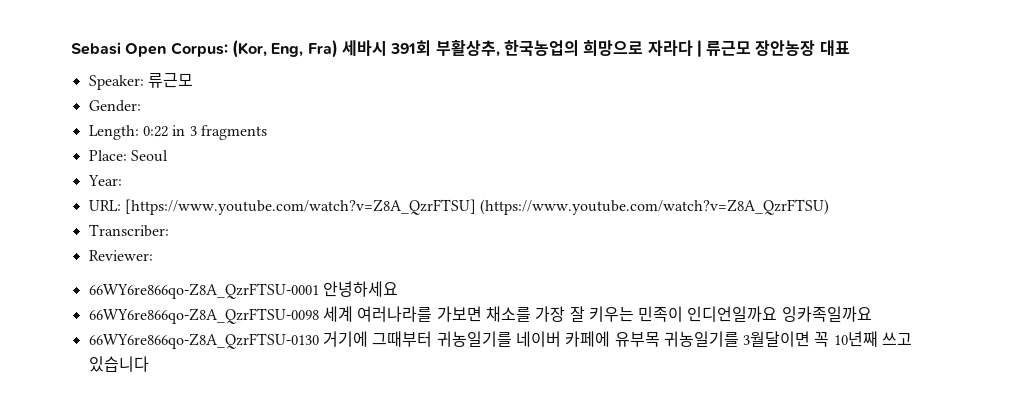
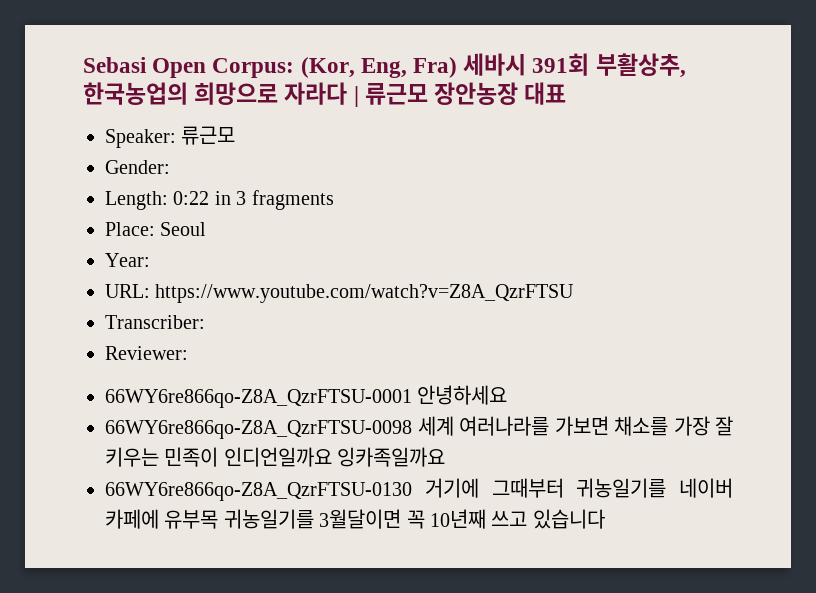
- URL: [https://www.youtube.com/watch?v=Z8A_QzrFTSU] (https://www.youtube.com/watch?v=Z8A_QzrFTSU)
+ URL: https://www.youtube.com/watch?v=Z8A_QzrFTSU

